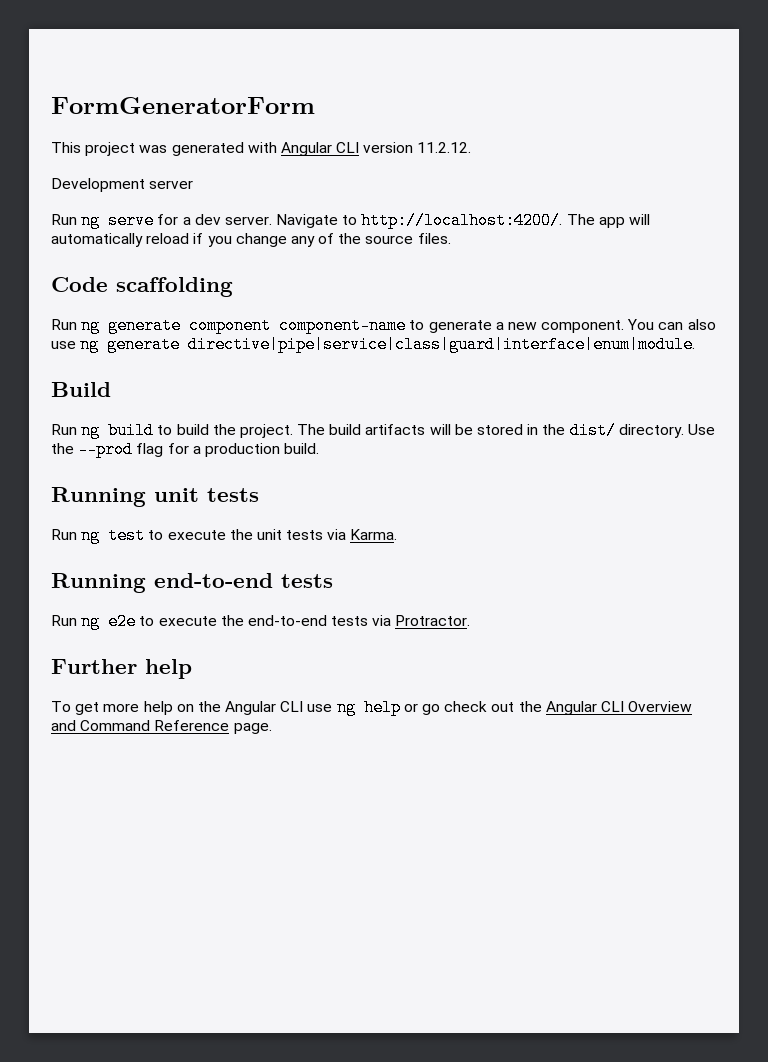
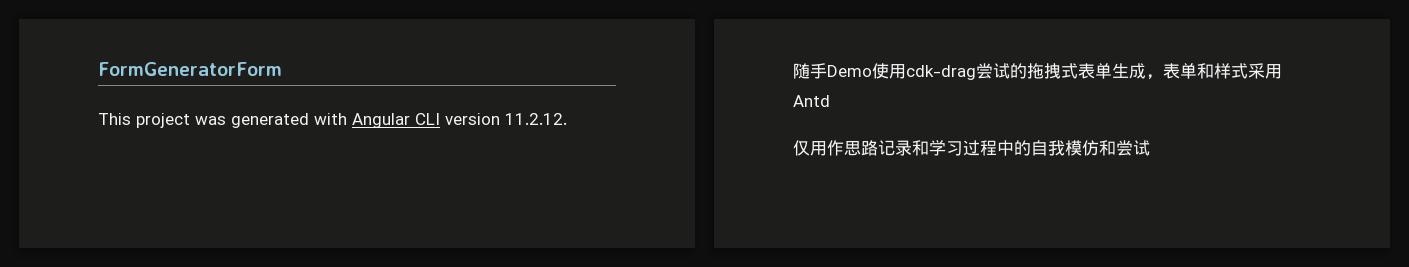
- Development server
- Run ng serve for a dev server. Navigate to http://localhost:4200/. The app will automatically reload if you change any of the source files.
- Code scaffolding
- Run ng generate component component-name to generate a new component. You can also use ng generate directive|pipe|service|class|guard|interface|enum|module.
- Build
- Run ng build to build the project. The build artifacts will be stored in the dist/ directory. Use the --prod flag for a production build.
- Running unit tests
- Run ng test to execute the unit tests via Karma.
- Running end-to-end tests
- Run ng e2e to execute the end-to-end tests via Protractor.
- Further help
- To get more help on the Angular CLI use ng help or go check out the Angular CLI Overview and Command Reference page.
+ 随手Demo使用cdk-drag尝试的拖拽式表单生成，表单和样式采用Antd
+ 仅用作思路记录和学习过程中的自我模仿和尝试

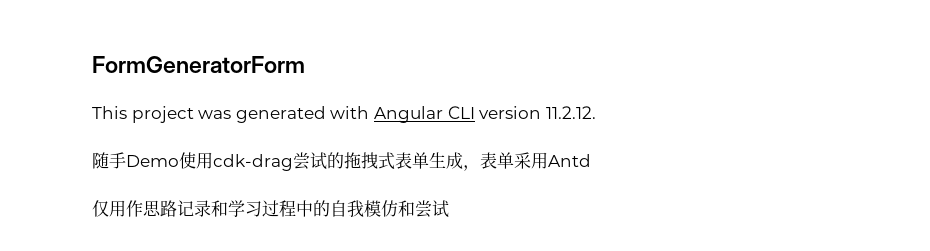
- 随手Demo使用cdk-drag尝试的拖拽式表单生成，表单和样式采用Antd
+ 随手Demo使用cdk-drag尝试的拖拽式表单生成，表单采用Antd

